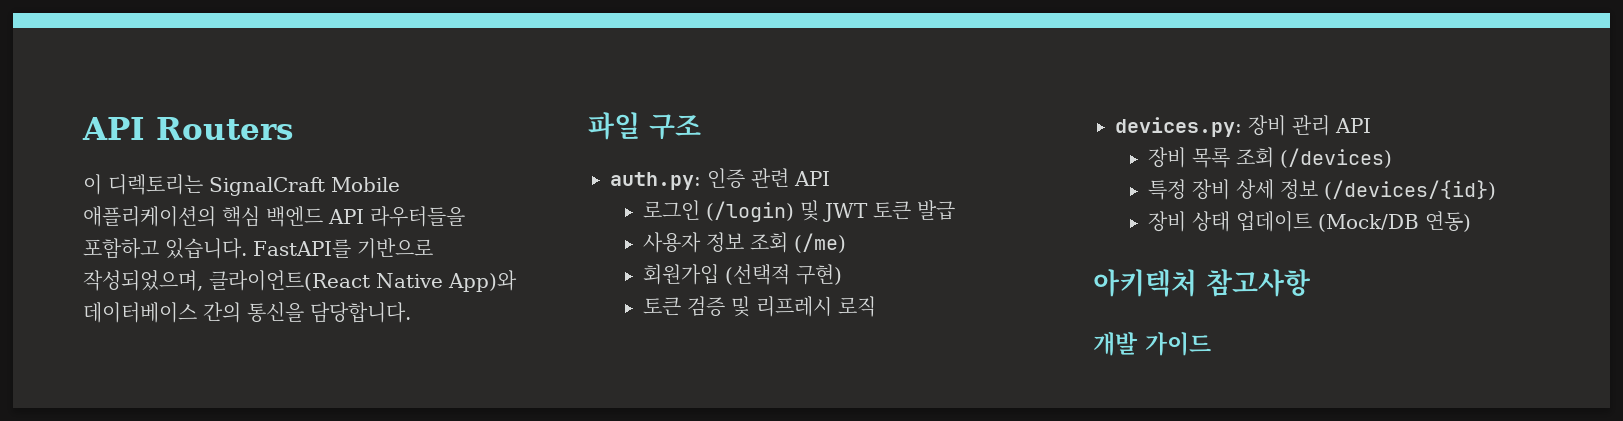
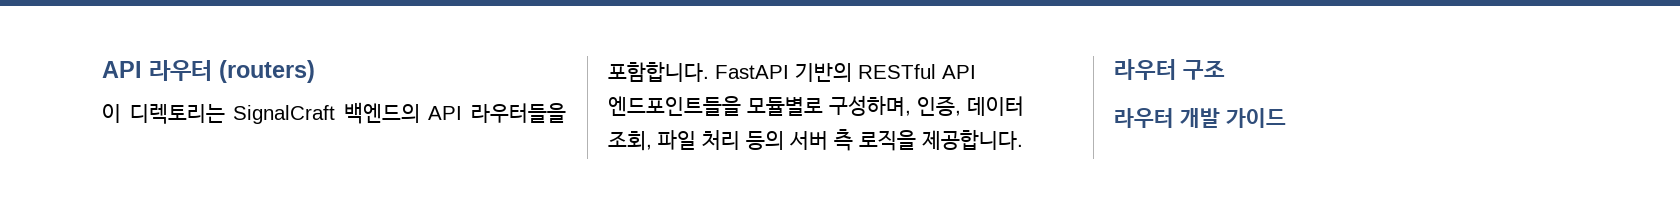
- API Routers
+ API 라우터 (routers)
- 이 디렉토리는 SignalCraft Mobile 애플리케이션의 핵심 백엔드 API 라우터들을 포함하고 있습니다. FastAPI를 기반으로 작성되었으며, 클라이언트(React Native App)와 데이터베이스 간의 통신을 담당합니다.
- 파일 구조
- auth.py: 인증 관련 API
- 로그인 (/login) 및 JWT 토큰 발급
- 사용자 정보 조회 (/me)
- 회원가입 (선택적 구현)
- 토큰 검증 및 리프레시 로직
- devices.py: 장비 관리 API
- 장비 목록 조회 (/devices)
- 특정 장비 상세 정보 (/devices/{id})
- 장비 상태 업데이트 (Mock/DB 연동)
- 아키텍처 참고사항
- 개발 가이드
+ 이 디렉토리는 SignalCraft 백엔드의 API 라우터들을 포함합니다. FastAPI 기반의 RESTful API 엔드포인트들을 모듈별로 구성하며, 인증, 데이터 조회, 파일 처리 등의 서버 측 로직을 제공합니다.
+ 라우터 구조
+ 라우터 개발 가이드

